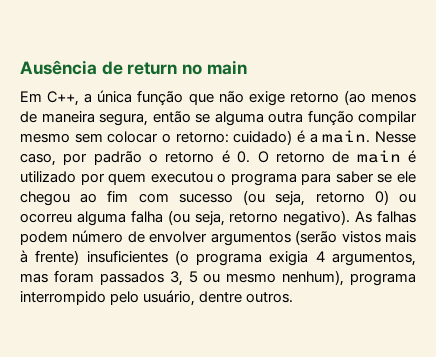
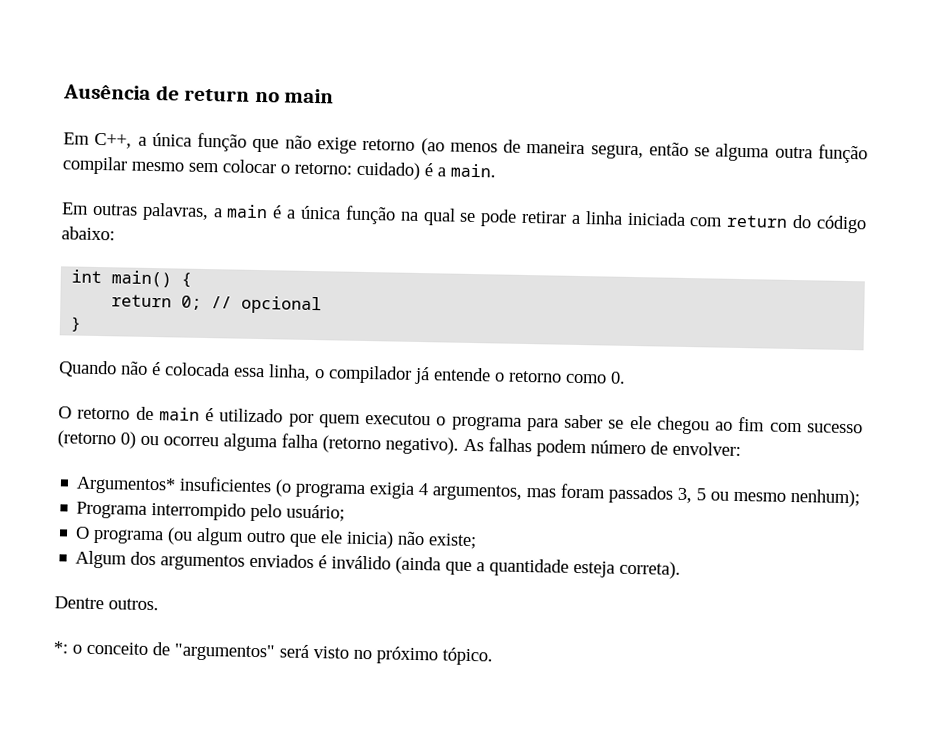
- Em C++, a única função que não exige retorno (ao menos de maneira segura, então se alguma outra função compilar mesmo sem colocar o retorno: cuidado) é a main. Nesse caso, por padrão o retorno é 0. O retorno de main é utilizado por quem executou o programa para saber se ele chegou ao fim com sucesso (ou seja, retorno 0) ou ocorreu alguma falha (ou seja, retorno negativo).
+ Em C++, a única função que não exige retorno (ao menos de maneira segura, então se alguma outra função compilar mesmo sem colocar o retorno: cuidado) é a main.
+ Em outras palavras, a main é a única função na qual se pode retirar a linha iniciada com return do código abaixo:
+ int main() {
+ return 0; // opcional
+ }
+ Quando não é colocada essa linha, o compilador já entende o retorno como 0.
+ O retorno de main é utilizado por quem executou o programa para saber se ele chegou ao fim com sucesso (retorno 0) ou ocorreu alguma falha (retorno negativo).
- As falhas podem número de envolver argumentos (serão vistos mais à frente) insuficientes (o programa exigia 4 argumentos, mas foram passados 3, 5 ou mesmo nenhum), programa interrompido pelo usuário, dentre outros.
+ As falhas podem número de envolver:
+ Argumentos* insuficientes (o programa exigia 4 argumentos, mas foram passados 3, 5 ou mesmo nenhum);
+ Programa interrompido pelo usuário;
+ O programa (ou algum outro que ele inicia) não existe;
+ Algum dos argumentos enviados é inválido (ainda que a quantidade esteja correta).
+ Dentre outros.
+ *: o conceito de "argumentos" será visto no próximo tópico.

